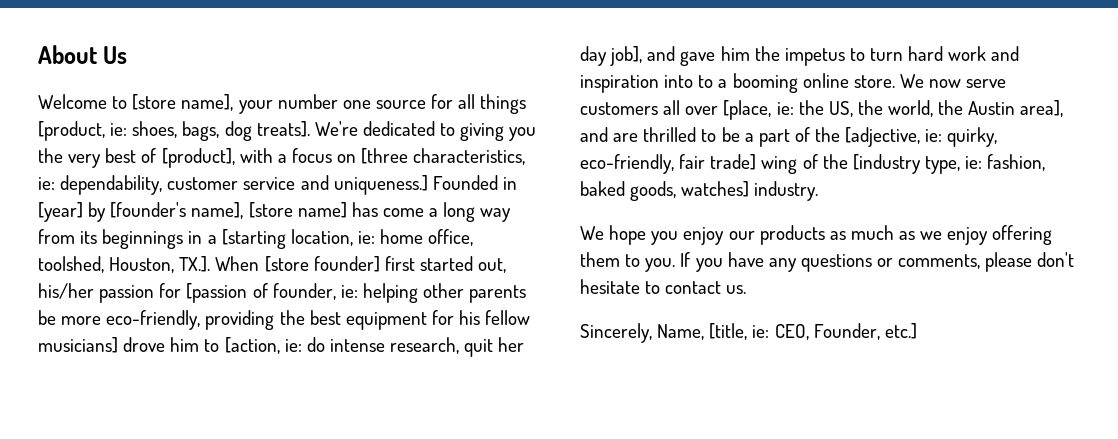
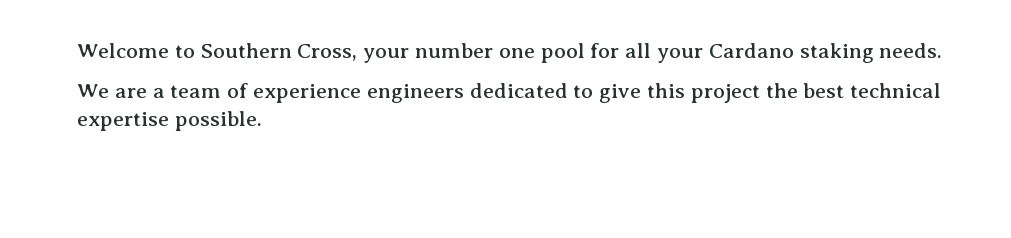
- About Us
- Welcome to [store name], your number one source for all things [product, ie: shoes, bags, dog treats]. We're dedicated to giving you the very best of [product], with a focus on [three characteristics, ie: dependability, customer service and uniqueness.] Founded in [year] by [founder's name], [store name] has come a long way from its beginnings in a [starting location, ie: home office, toolshed, Houston, TX.]. When [store founder] first started out, his/her passion for [passion of founder, ie: helping other parents be more eco-friendly, providing the best equipment for his fellow musicians] drove him to [action, ie: do intense research, quit her day job], and gave him the impetus to turn hard work and inspiration into to a booming online store. We now serve customers all over [place, ie: the US, the world, the Austin area], and are thrilled to be a part of the [adjective, ie: quirky, eco-friendly, fair trade] wing of the [industry type, ie: fashion, baked goods, watches] industry.
- We hope you enjoy our products as much as we enjoy offering them to you. If you have any questions or comments, please don't hesitate to contact us.
- Sincerely, Name, [title, ie: CEO, Founder, etc.]
+ Welcome to Southern Cross, your number one pool for all your Cardano staking needs.
+ We are a team of experience engineers dedicated to give this project the best technical expertise possible.

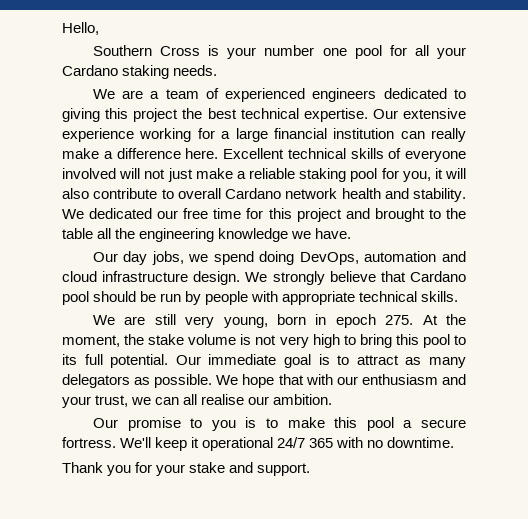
- Welcome to Southern Cross, your number one pool for all your Cardano staking needs.
+ Hello,
+ Southern Cross is your number one pool for all your Cardano staking needs.
- We are a team of experience engineers dedicated to give this project the best technical expertise possible.
+ We are a team of experienced engineers dedicated to giving this project the best technical expertise. Our extensive experience working for a large financial institution can really make a difference here. Excellent technical skills of everyone involved will not just make a reliable staking pool for you, it will also contribute to overall Cardano network health and stability. We dedicated our free time for this project and brought to the table all the engineering knowledge we have.
+ Our day jobs, we spend doing DevOps, automation and cloud infrastructure design. We strongly believe that Cardano pool should be run by people with appropriate technical skills.
+ We are still very young, born in epoch 275. At the moment, the stake volume is not very high to bring this pool to its full potential. Our immediate goal is to attract as many delegators as possible. We hope that with our enthusiasm and your trust, we can all realise our ambition.
+ Our promise to you is to make this pool a secure fortress. We'll keep it operational 24/7 365 with no downtime.
+ Thank you for your stake and support.

